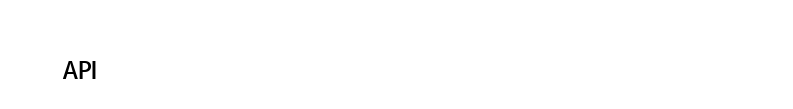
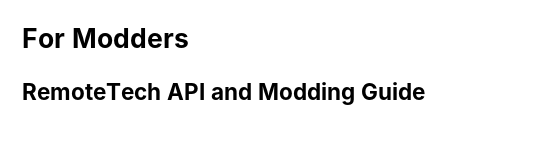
- API
+ For Modders
+ RemoteTech API and Modding Guide

